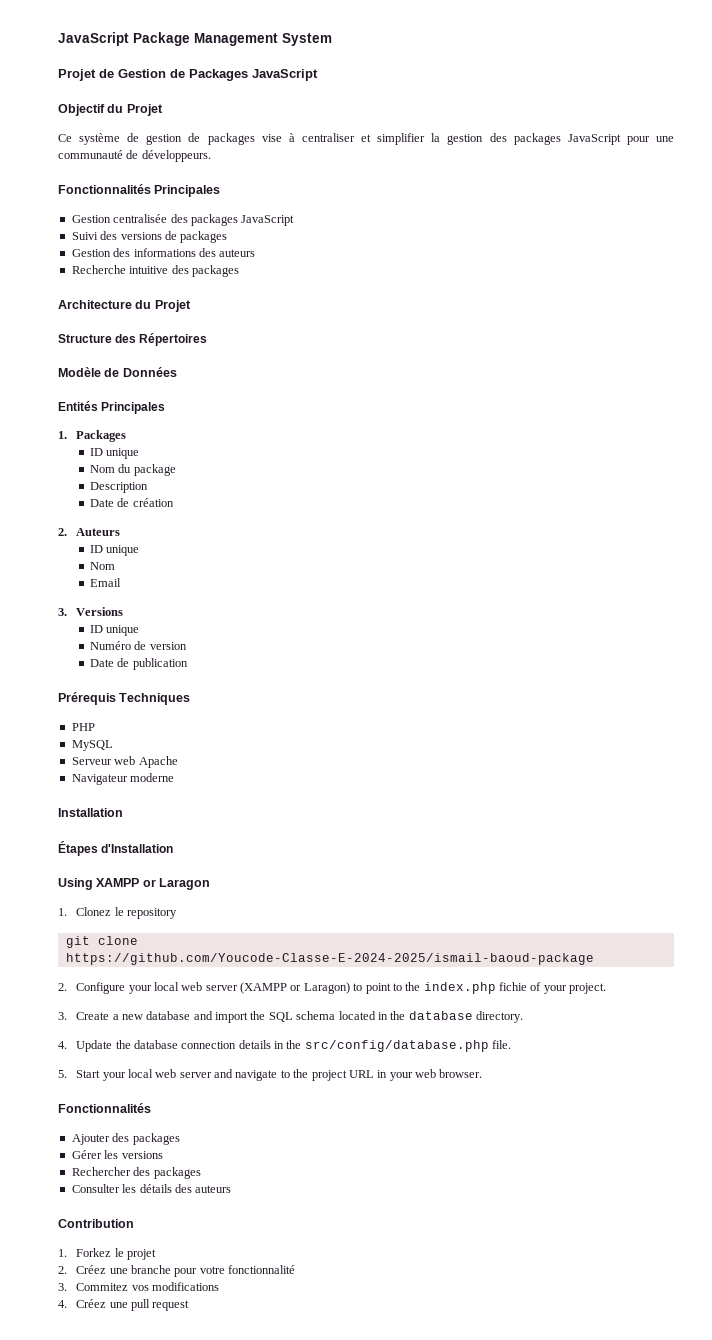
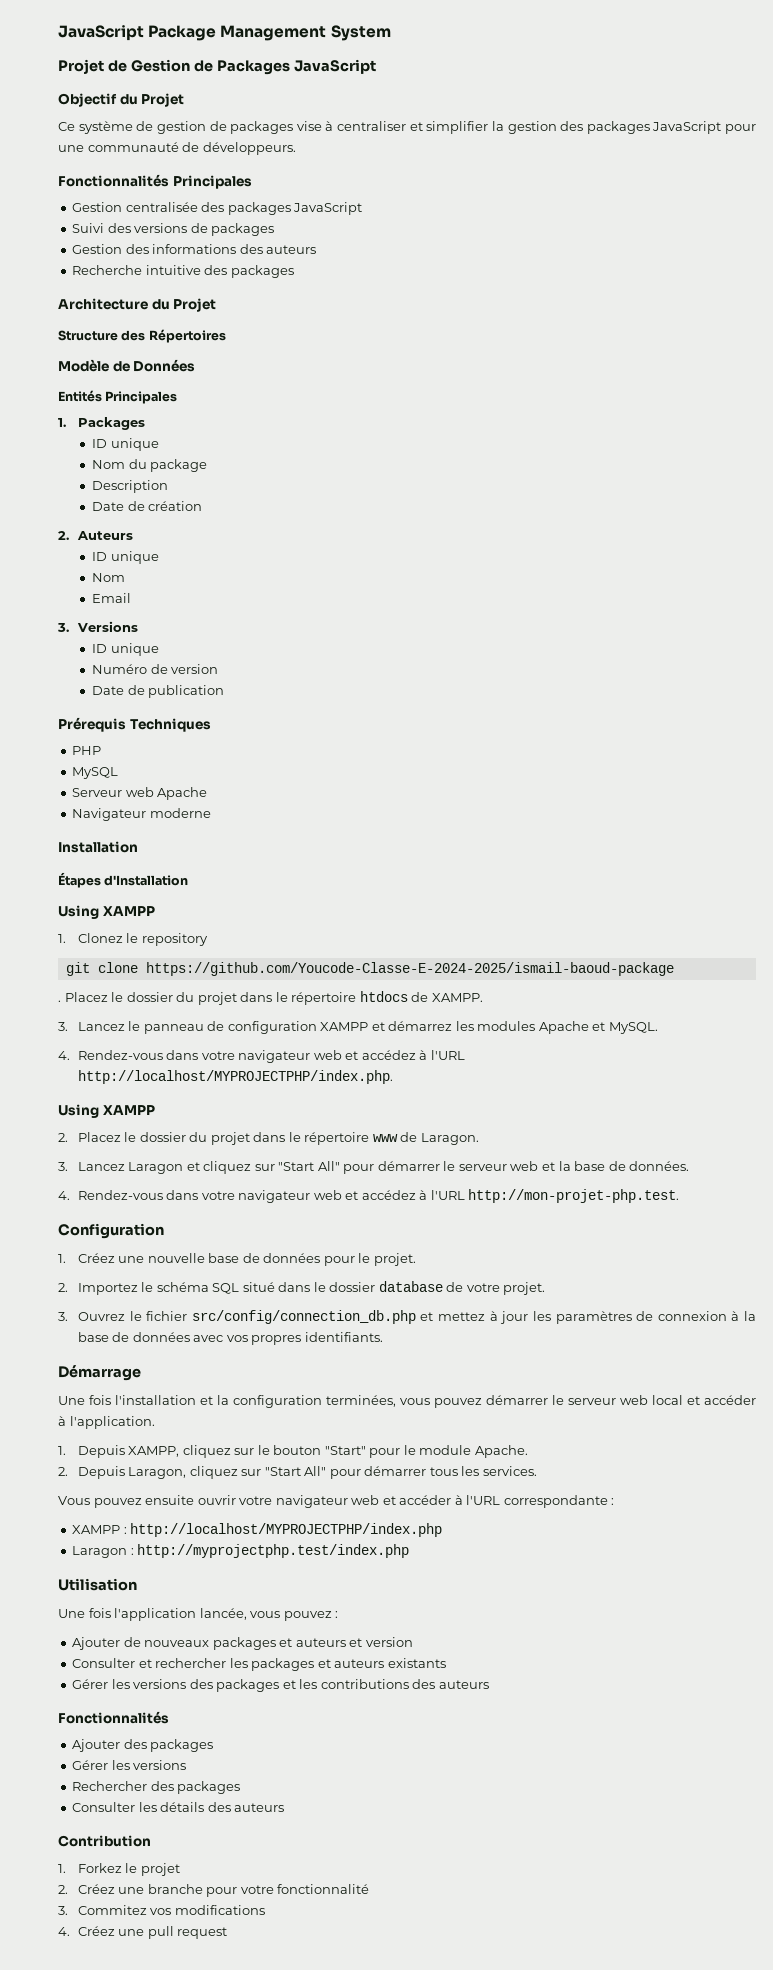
  Étapes d'Installation
- Using XAMPP or Laragon
+ Using XAMPP
- 2. Configure your local web server (XAMPP or Laragon) to point to the index.php fichie of your project.
- 3. Create a new database and import the SQL schema located in the database directory.
- 4. Update the database connection details in the src/config/database.php file.
- 5. Start your local web server and navigate to the project URL in your web browser.
+ . Placez le dossier du projet dans le répertoire htdocs de XAMPP.
+ 3. Lancez le panneau de configuration XAMPP et démarrez les modules Apache et MySQL.
+ 4. Rendez-vous dans votre navigateur web et accédez à l'URL http://localhost/MYPROJECTPHP/index.php.
+ Using XAMPP
+ 2. Placez le dossier du projet dans le répertoire www de Laragon.
+ 3. Lancez Laragon et cliquez sur "Start All" pour démarrer le serveur web et la base de données.
+ 4. Rendez-vous dans votre navigateur web et accédez à l'URL http://mon-projet-php.test.
+ Configuration
+ 1. Créez une nouvelle base de données pour le projet.
+ 2. Importez le schéma SQL situé dans le dossier database de votre projet.
+ 3. Ouvrez le fichier src/config/connection_db.php et mettez à jour les paramètres de connexion à la base de données avec vos propres identifiants.
+ Démarrage
+ Une fois l'installation et la configuration terminées, vous pouvez démarrer le serveur web local et accéder à l'application.
+ 1. Depuis XAMPP, cliquez sur le bouton "Start" pour le module Apache.
+ 2. Depuis Laragon, cliquez sur "Start All" pour démarrer tous les services.
+ Vous pouvez ensuite ouvrir votre navigateur web et accéder à l'URL correspondante :
+ XAMPP : http://localhost/MYPROJECTPHP/index.php
+ Laragon : http://myprojectphp.test/index.php
+ Utilisation
+ Une fois l'application lancée, vous pouvez :
+ Ajouter de nouveaux packages et auteurs et version
+ Consulter et rechercher les packages et auteurs existants
+ Gérer les versions des packages et les contributions des auteurs

